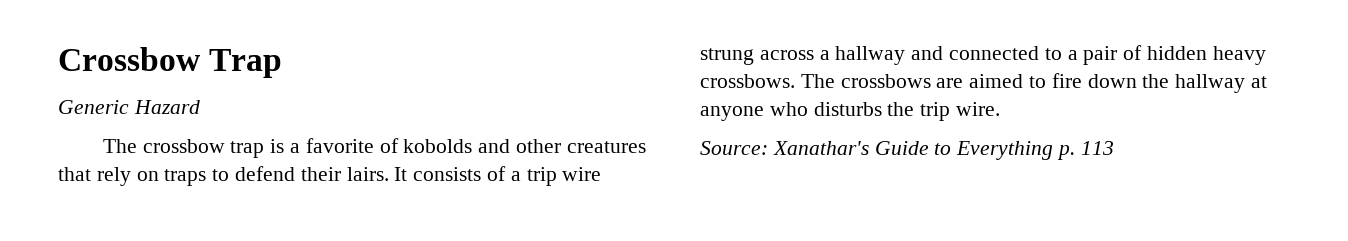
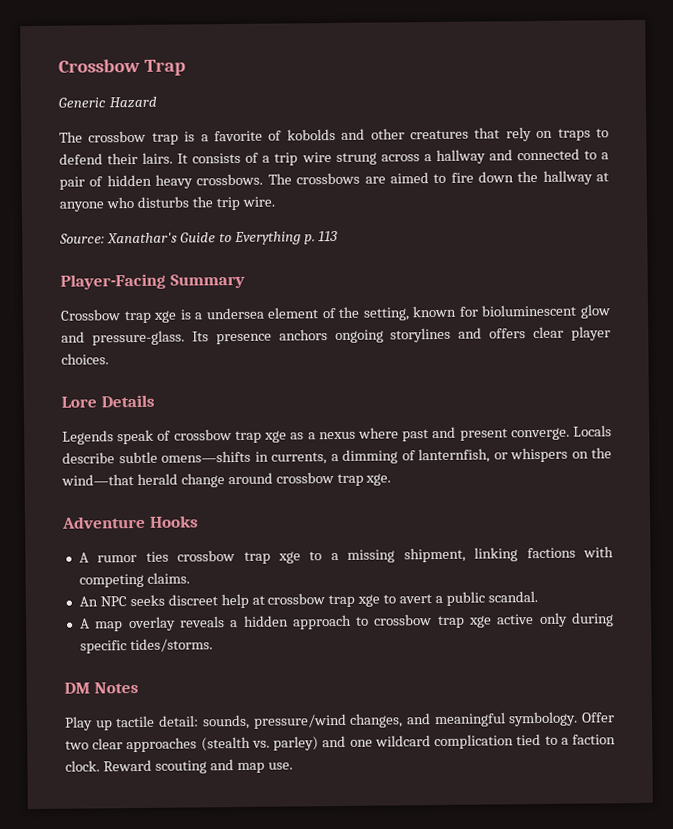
+ Player-Facing Summary
+ Crossbow trap xge is a undersea element of the setting, known for bioluminescent glow and pressure-glass. Its presence anchors ongoing storylines and offers clear player choices.
+ Lore Details
+ Legends speak of crossbow trap xge as a nexus where past and present converge. Locals describe subtle omens—shifts in currents, a dimming of lanternfish, or whispers on the wind—that herald change around crossbow trap xge.
+ Adventure Hooks
+ A rumor ties crossbow trap xge to a missing shipment, linking factions with competing claims.
+ An NPC seeks discreet help at crossbow trap xge to avert a public scandal.
+ A map overlay reveals a hidden approach to crossbow trap xge active only during specific tides/storms.
+ DM Notes
+ Play up tactile detail: sounds, pressure/wind changes, and meaningful symbology. Offer two clear approaches (stealth vs. parley) and one wildcard complication tied to a faction clock. Reward scouting and map use.

